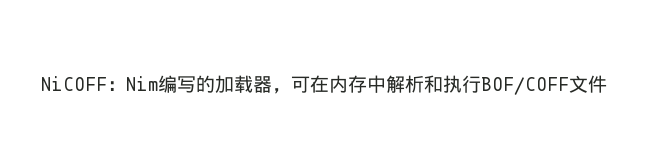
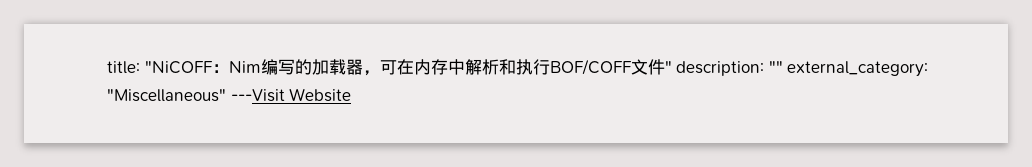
- NiCOFF：Nim编写的加载器，可在内存中解析和执行BOF/COFF文件
+ title: "NiCOFF：Nim编写的加载器，可在内存中解析和执行BOF/COFF文件" description: "" external_category: "Miscellaneous" ---Visit Website

